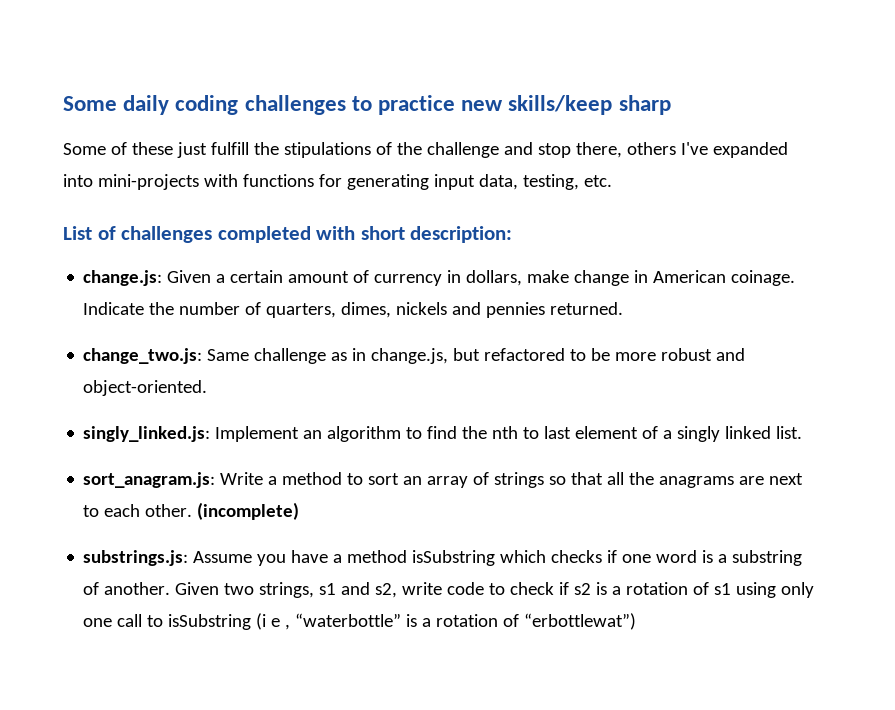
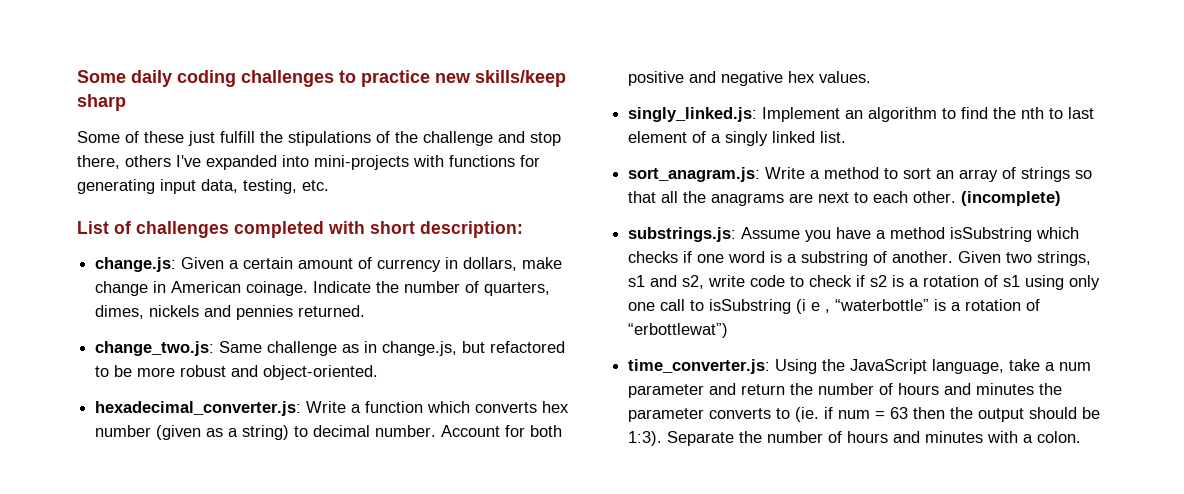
+ hexadecimal_converter.js: Write a function which converts hex number (given as a string) to decimal number. Account for both positive and negative hex values.
+ time_converter.js: Using the JavaScript language, take a num parameter and return the number of hours and minutes the parameter converts to (ie. if num = 63 then the output should be 1:3). Separate the number of hours and minutes with a colon.

